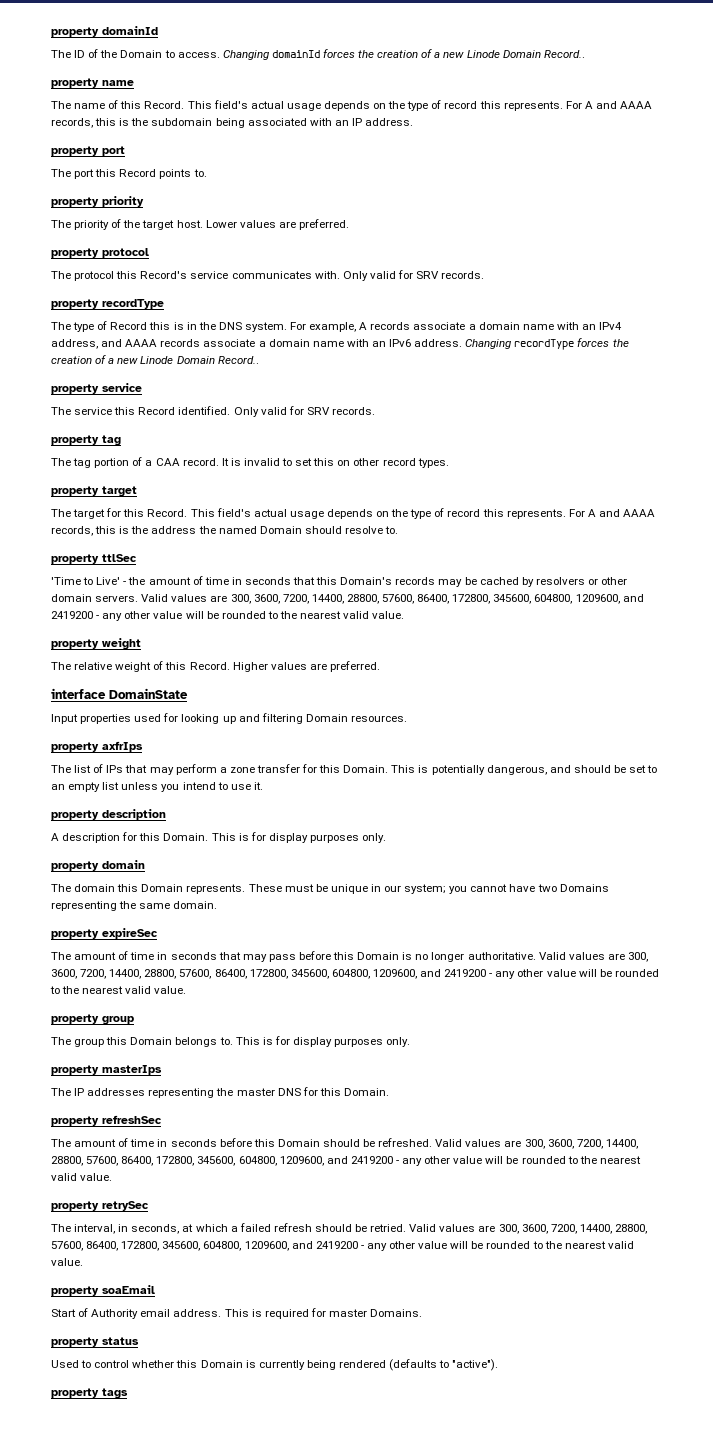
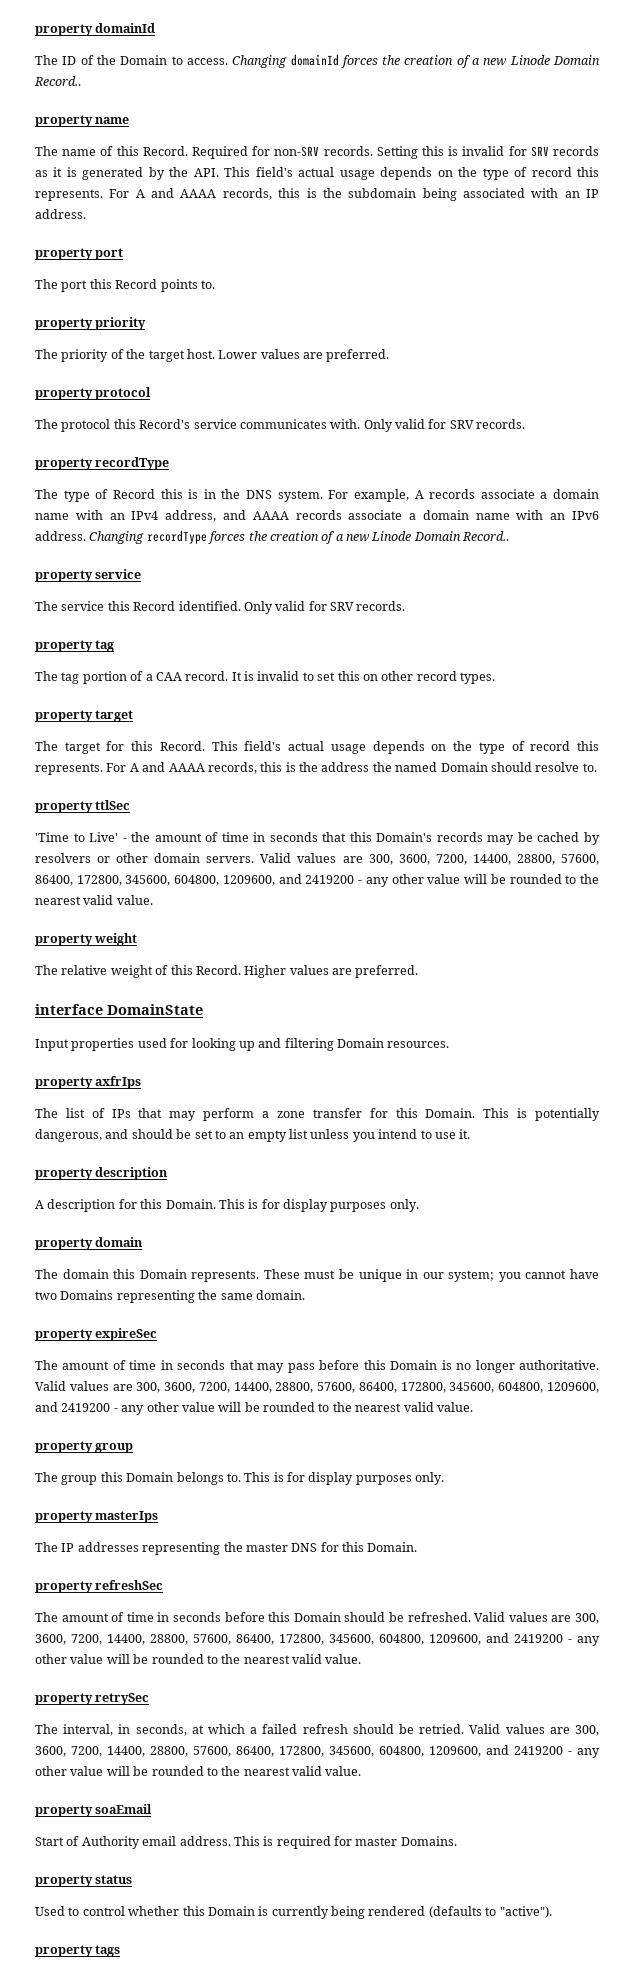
- The name of this Record. This field's actual usage depends on the type of record this represents.
+ The name of this Record. Required for non-SRV records. Setting this is invalid for SRV records as it is generated by the API. This field's actual usage depends on the type of record this represents.

